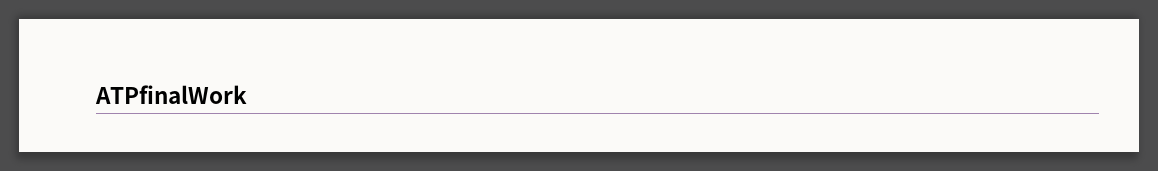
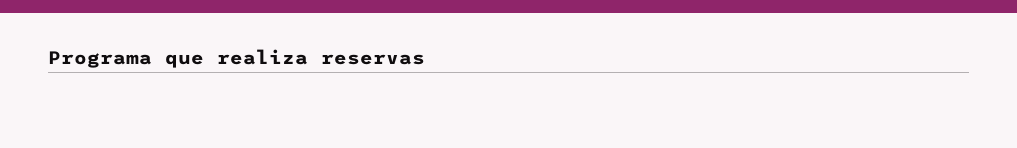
- ATPfinalWork
+ Programa que realiza reservas

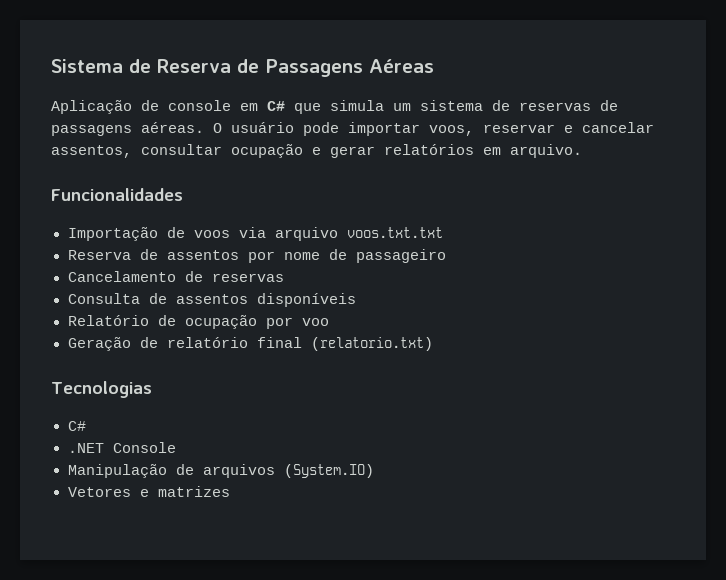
- Programa que realiza reservas
+ Sistema de Reserva de Passagens Aéreas
+ Aplicação de console em C# que simula um sistema de reservas de passagens aéreas. O usuário pode importar voos, reservar e cancelar assentos, consultar ocupação e gerar relatórios em arquivo.
+ Funcionalidades
+ Importação de voos via arquivo voos.txt.txt
+ Reserva de assentos por nome de passageiro
+ Cancelamento de reservas
+ Consulta de assentos disponíveis
+ Relatório de ocupação por voo
+ Geração de relatório final (relatorio.txt)
+ Tecnologias
+ C#
+ .NET Console
+ Manipulação de arquivos (System.IO)
+ Vetores e matrizes

